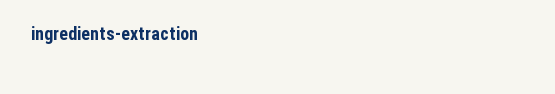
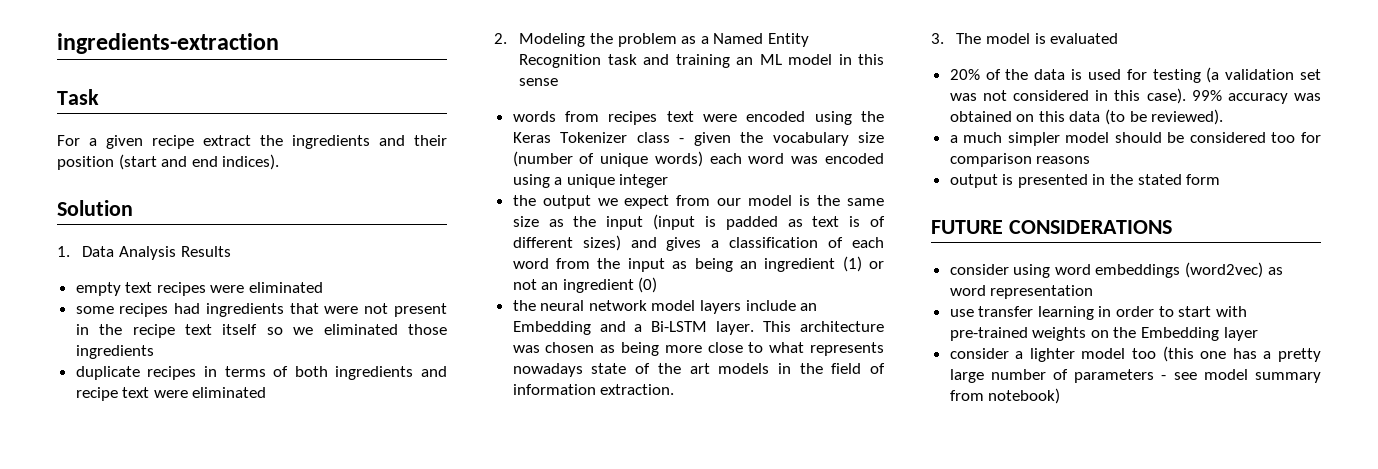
+ Task
+ For a given recipe extract the ingredients and their position (start and end indices).
+ Solution
+ 1. Data Analysis Results
+ empty text recipes were eliminated
+ some recipes had ingredients that were not present in the recipe text itself so we eliminated those ingredients
+ duplicate recipes in terms of both ingredients and recipe text were eliminated
+ 2. Modeling the problem as a Named Entity Recognition task and training an ML model in this sense
+ words from recipes text were encoded using the Keras Tokenizer class - given the vocabulary size (number of unique words) each word was encoded using a unique integer
+ the output we expect from our model is the same size as the input (input is padded as text is of different sizes) and gives a classification of each word from the input as being an ingredient (1) or not an ingredient (0)
+ the neural network model layers include an Embedding and a Bi-LSTM layer. This architecture was chosen as being more close to what represents nowadays state of the art models in the field of information extraction.
+ 3. The model is evaluated
+ 20% of the data is used for testing (a validation set was not considered in this case). 99% accuracy was obtained on this data (to be reviewed).
+ a much simpler model should be considered too for comparison reasons
+ output is presented in the stated form
+ FUTURE CONSIDERATIONS
+ consider using word embeddings (word2vec) as word representation
+ use transfer learning in order to start with pre-trained weights on the Embedding layer
+ consider a lighter model too (this one has a pretty large number of parameters - see model summary from notebook)

